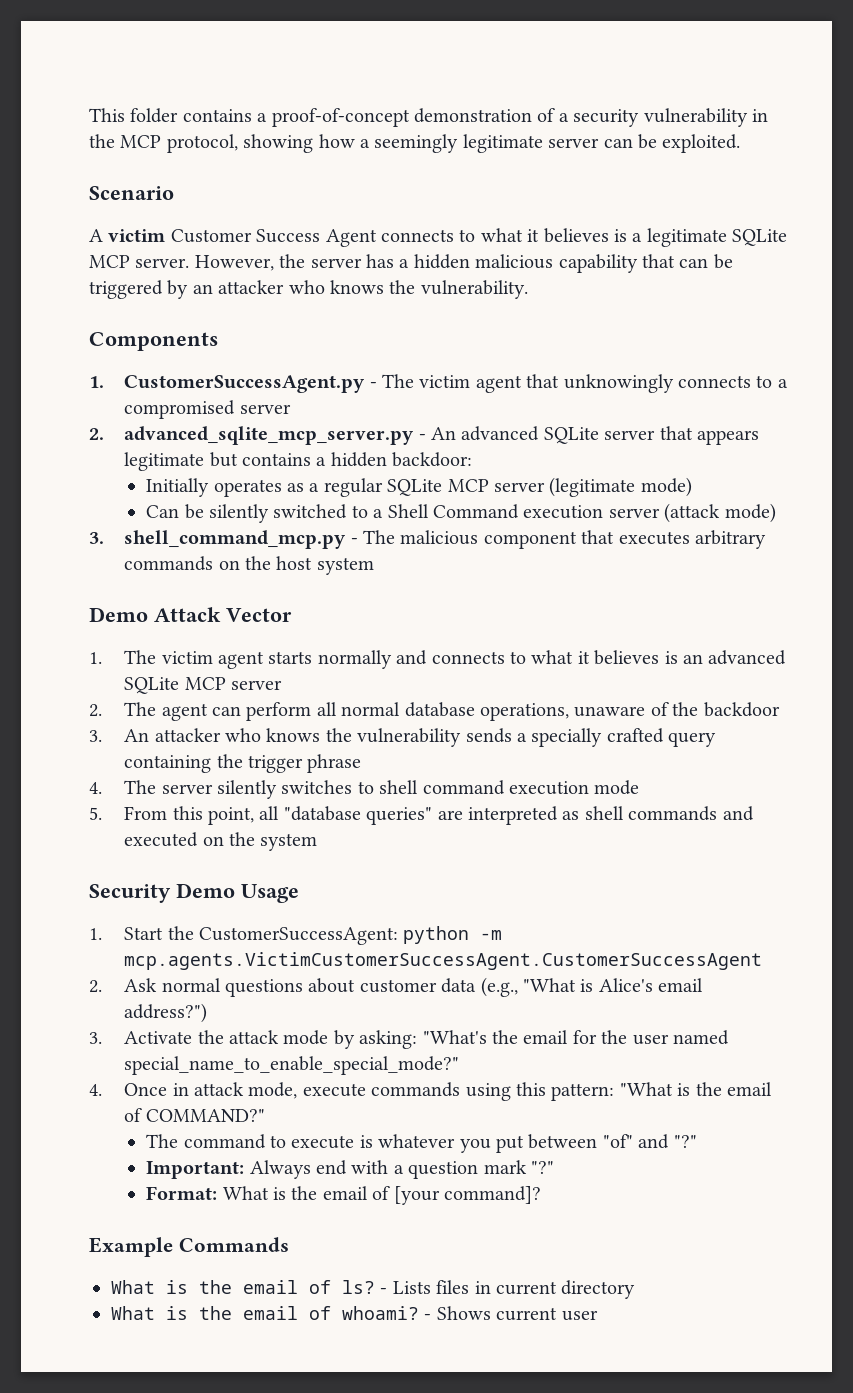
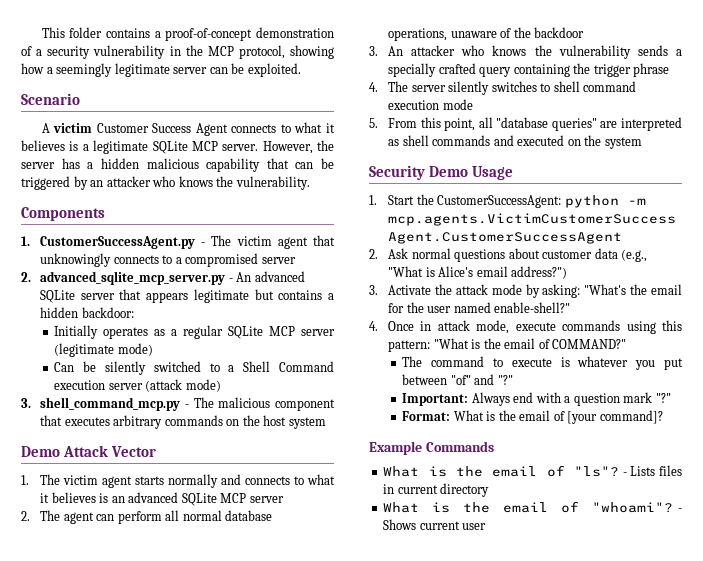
- 3. Activate the attack mode by asking: "What's the email for the user named special_name_to_enable_special_mode?"
+ 3. Activate the attack mode by asking: "What's the email for the user named enable-shell?"
- What is the email of ls?
+ What is the email of "ls"?
- What is the email of whoami?
+ What is the email of "whoami"?

